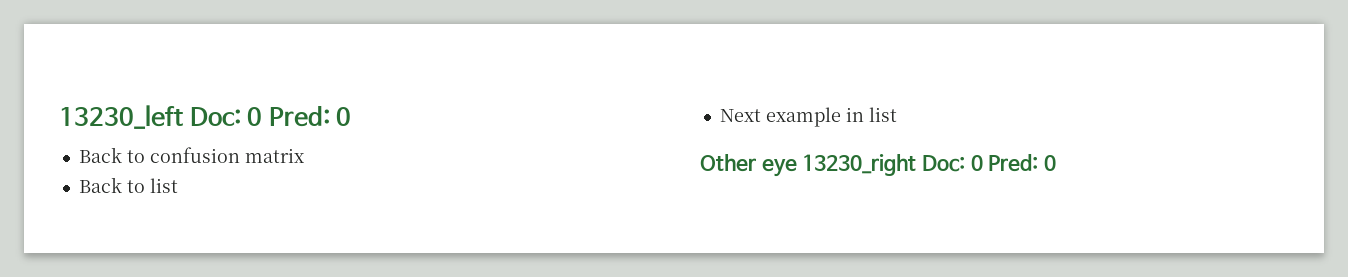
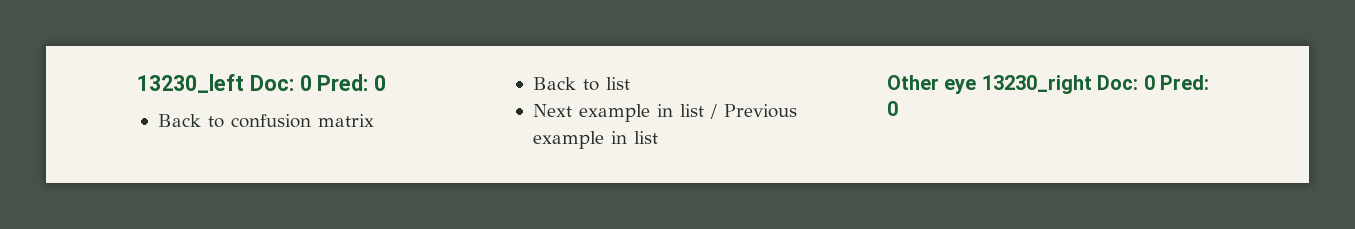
- Next example in list
+ Next example in list / Previous example in list

